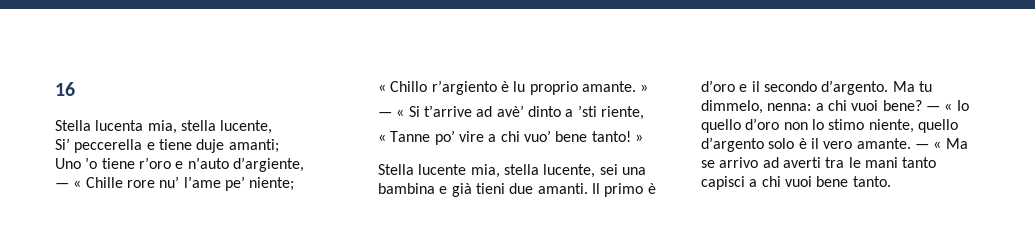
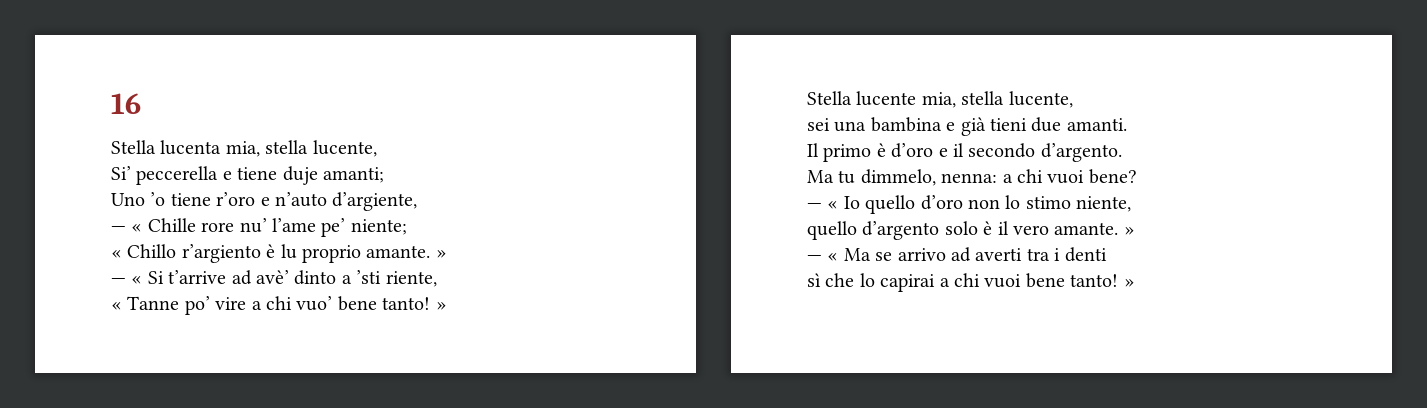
- Stella lucente mia, stella lucente, sei una bambina e già tieni due amanti. Il primo è d’oro e il secondo d’argento. Ma tu dimmelo, nenna: a chi vuoi bene? — « Io quello d’oro non lo stimo niente, quello d’argento solo è il vero amante. — « Ma se arrivo ad averti tra le mani tanto capisci a chi vuoi bene tanto.
+ Stella lucente mia, stella lucente,
+ sei una bambina e già tieni due amanti.
+ Il primo è d’oro e il secondo d’argento.
+ Ma tu dimmelo, nenna: a chi vuoi bene?
+ — « Io quello d’oro non lo stimo niente,
+ quello d’argento solo è il vero amante. »
+ — « Ma se arrivo ad averti tra i denti
+ sì che lo capirai a chi vuoi bene tanto! »

